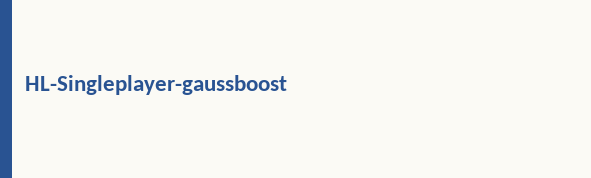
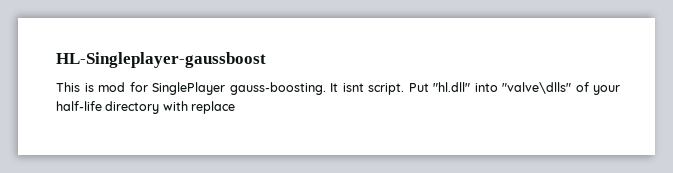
+ This is mod for SinglePlayer gauss-boosting. It isnt script. Put "hl.dll" into "valve\dlls" of your half-life directory with replace

